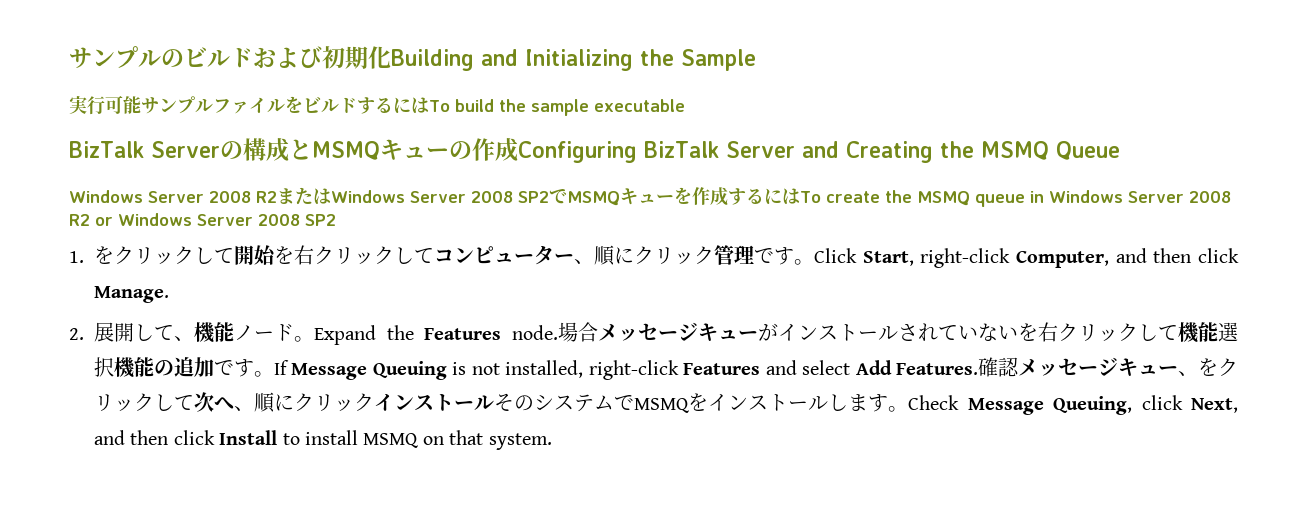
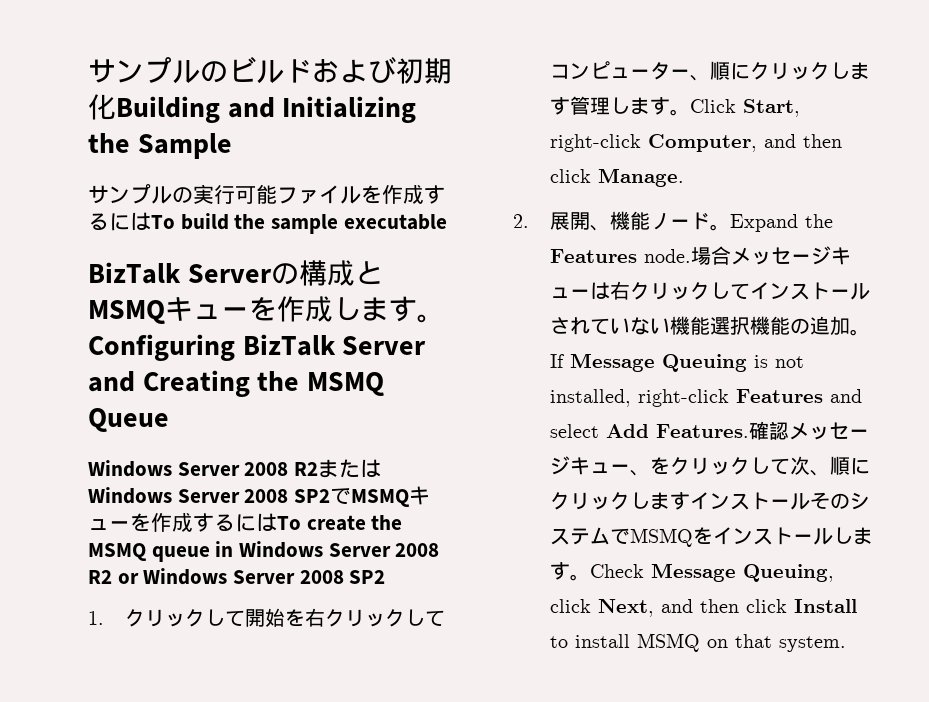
- 実行可能サンプルファイルをビルドするにはTo build the sample executable
+ サンプルの実行可能ファイルを作成するにはTo build the sample executable
- BizTalk Serverの構成とMSMQキューの作成Configuring BizTalk Server and Creating the MSMQ Queue
+ BizTalk Serverの構成とMSMQキューを作成します。Configuring BizTalk Server and Creating the MSMQ Queue
- 1.をクリックして開始を右クリックしてコンピューター、順にクリック管理です。
+ 1.クリックして開始を右クリックしてコンピューター、順にクリックします管理します。
- 2.展開して、機能ノード。
+ 2.展開、機能ノード。
- 場合メッセージキューがインストールされていないを右クリックして機能選択機能の追加です。
+ 場合メッセージキューは右クリックしてインストールされていない機能選択機能の追加。
- 確認メッセージキュー、をクリックして次へ、順にクリックインストールそのシステムでMSMQをインストールします。
+ 確認メッセージキュー、をクリックして次、順にクリックしますインストールそのシステムでMSMQをインストールします。

